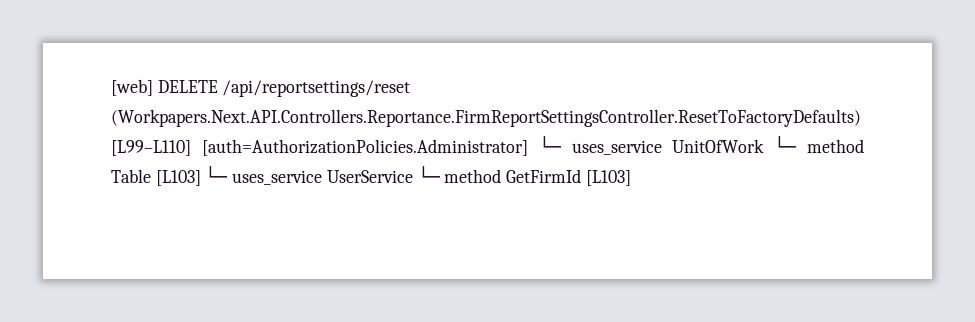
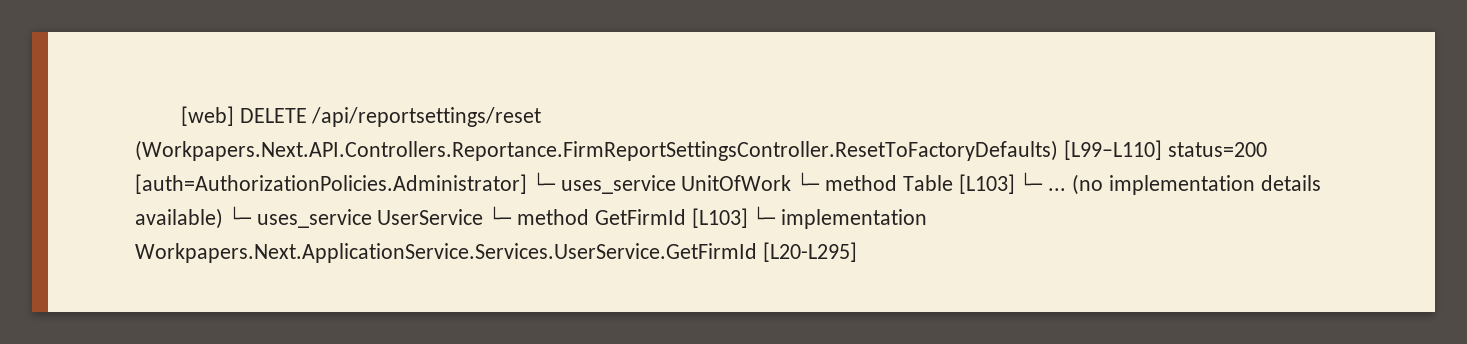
- [web] DELETE /api/reportsettings/reset (Workpapers.Next.API.Controllers.Reportance.FirmReportSettingsController.ResetToFactoryDefaults) [L99–L110] [auth=AuthorizationPolicies.Administrator] └─ uses_service UnitOfWork └─ method Table [L103] └─ uses_service UserService └─ method GetFirmId [L103]
+ [web] DELETE /api/reportsettings/reset (Workpapers.Next.API.Controllers.Reportance.FirmReportSettingsController.ResetToFactoryDefaults) [L99–L110] status=200 [auth=AuthorizationPolicies.Administrator] └─ uses_service UnitOfWork └─ method Table [L103] └─ ... (no implementation details available) └─ uses_service UserService └─ method GetFirmId [L103] └─ implementation Workpapers.Next.ApplicationService.Services.UserService.GetFirmId [L20-L295]

